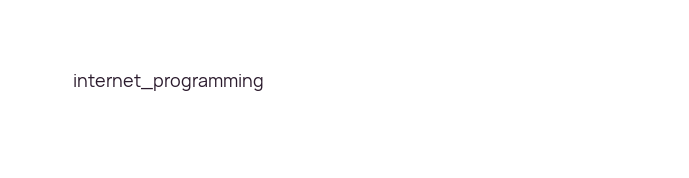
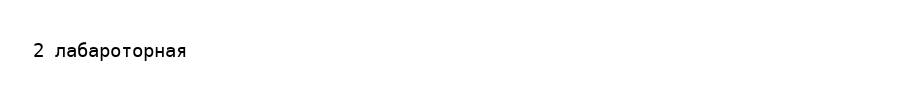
- internet_programming
+ 2 лабароторная

